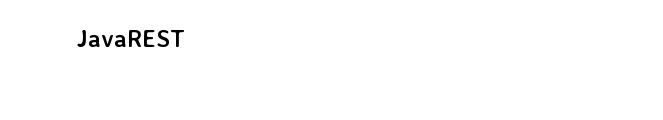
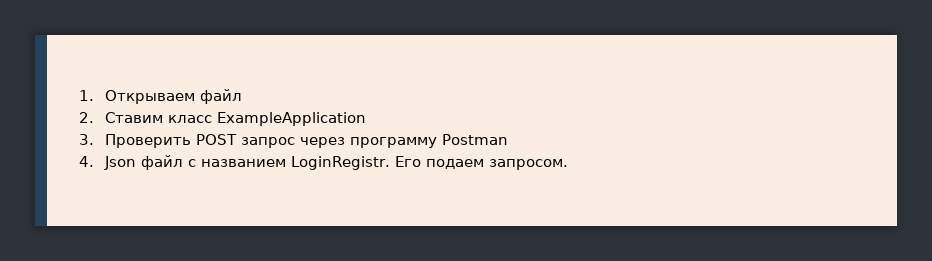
- JavaREST
+ 1. Открываем файл
+ 2. Ставим класс ExampleApplication
+ 3. Проверить POST запрос через программу Postman
+ 4. Json файл с названием LoginRegistr. Его подаем запросом.

